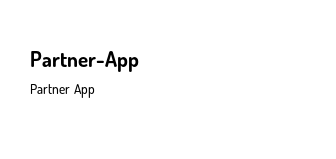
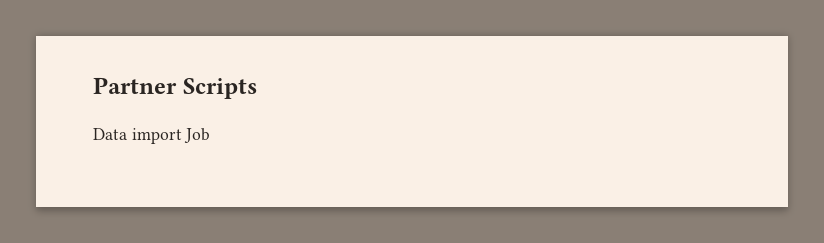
- Partner-App
- Partner App
+ Partner Scripts
+ Data import Job

